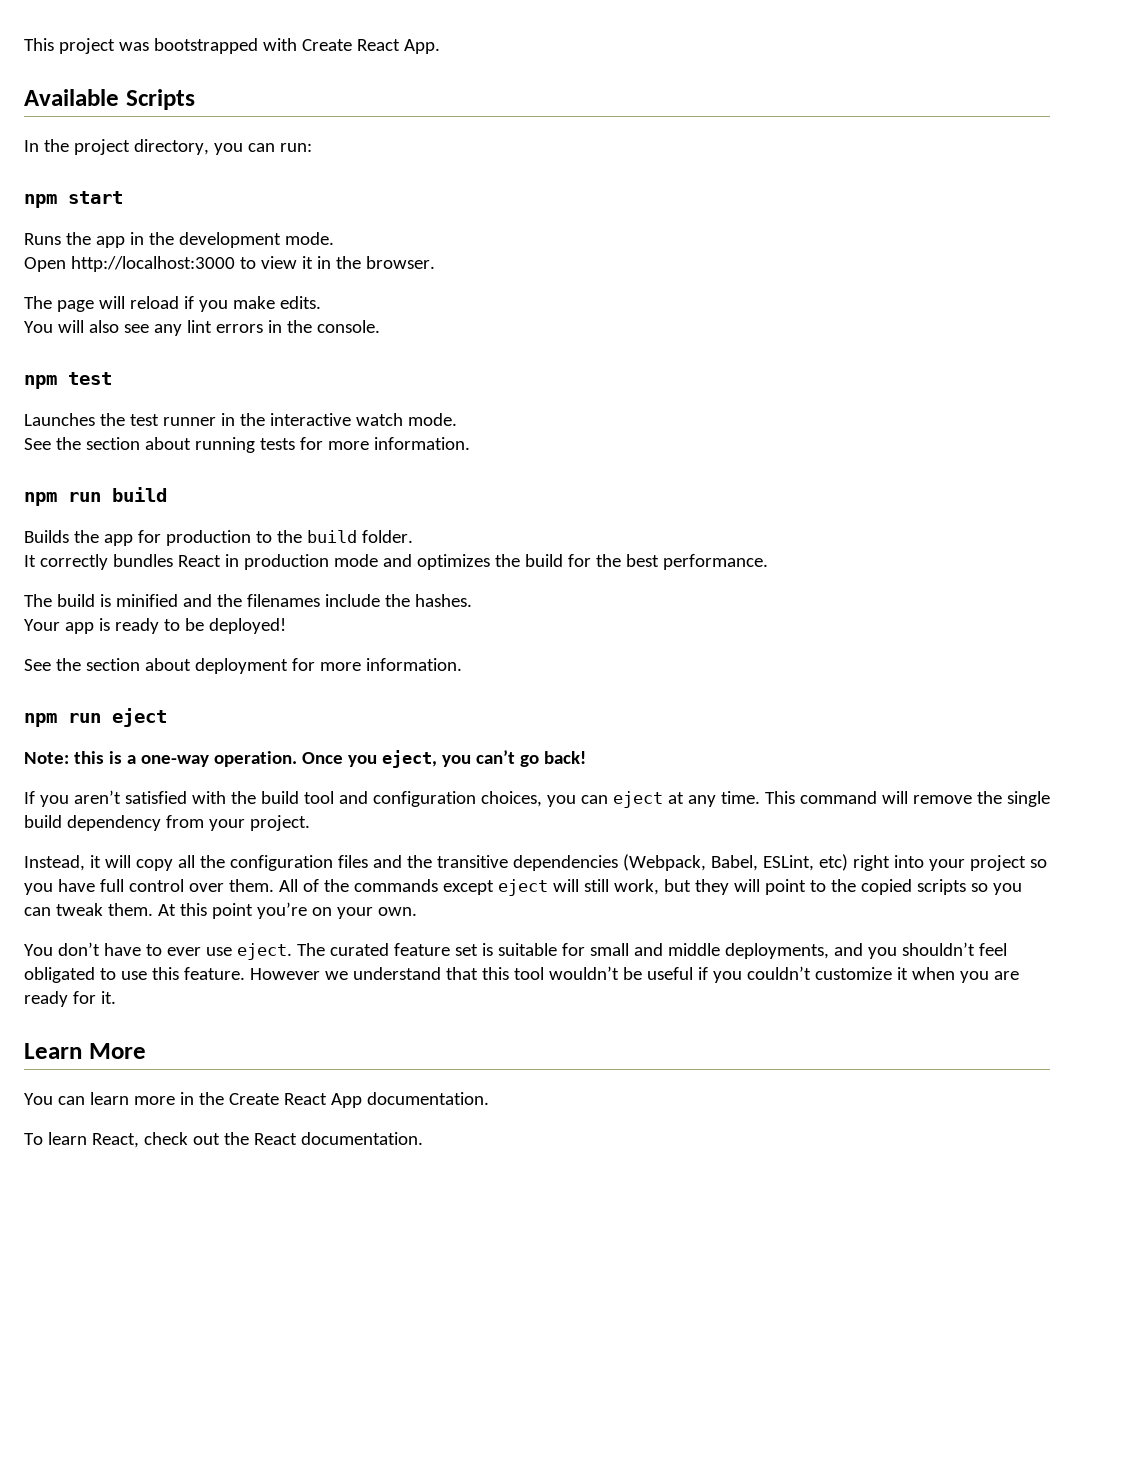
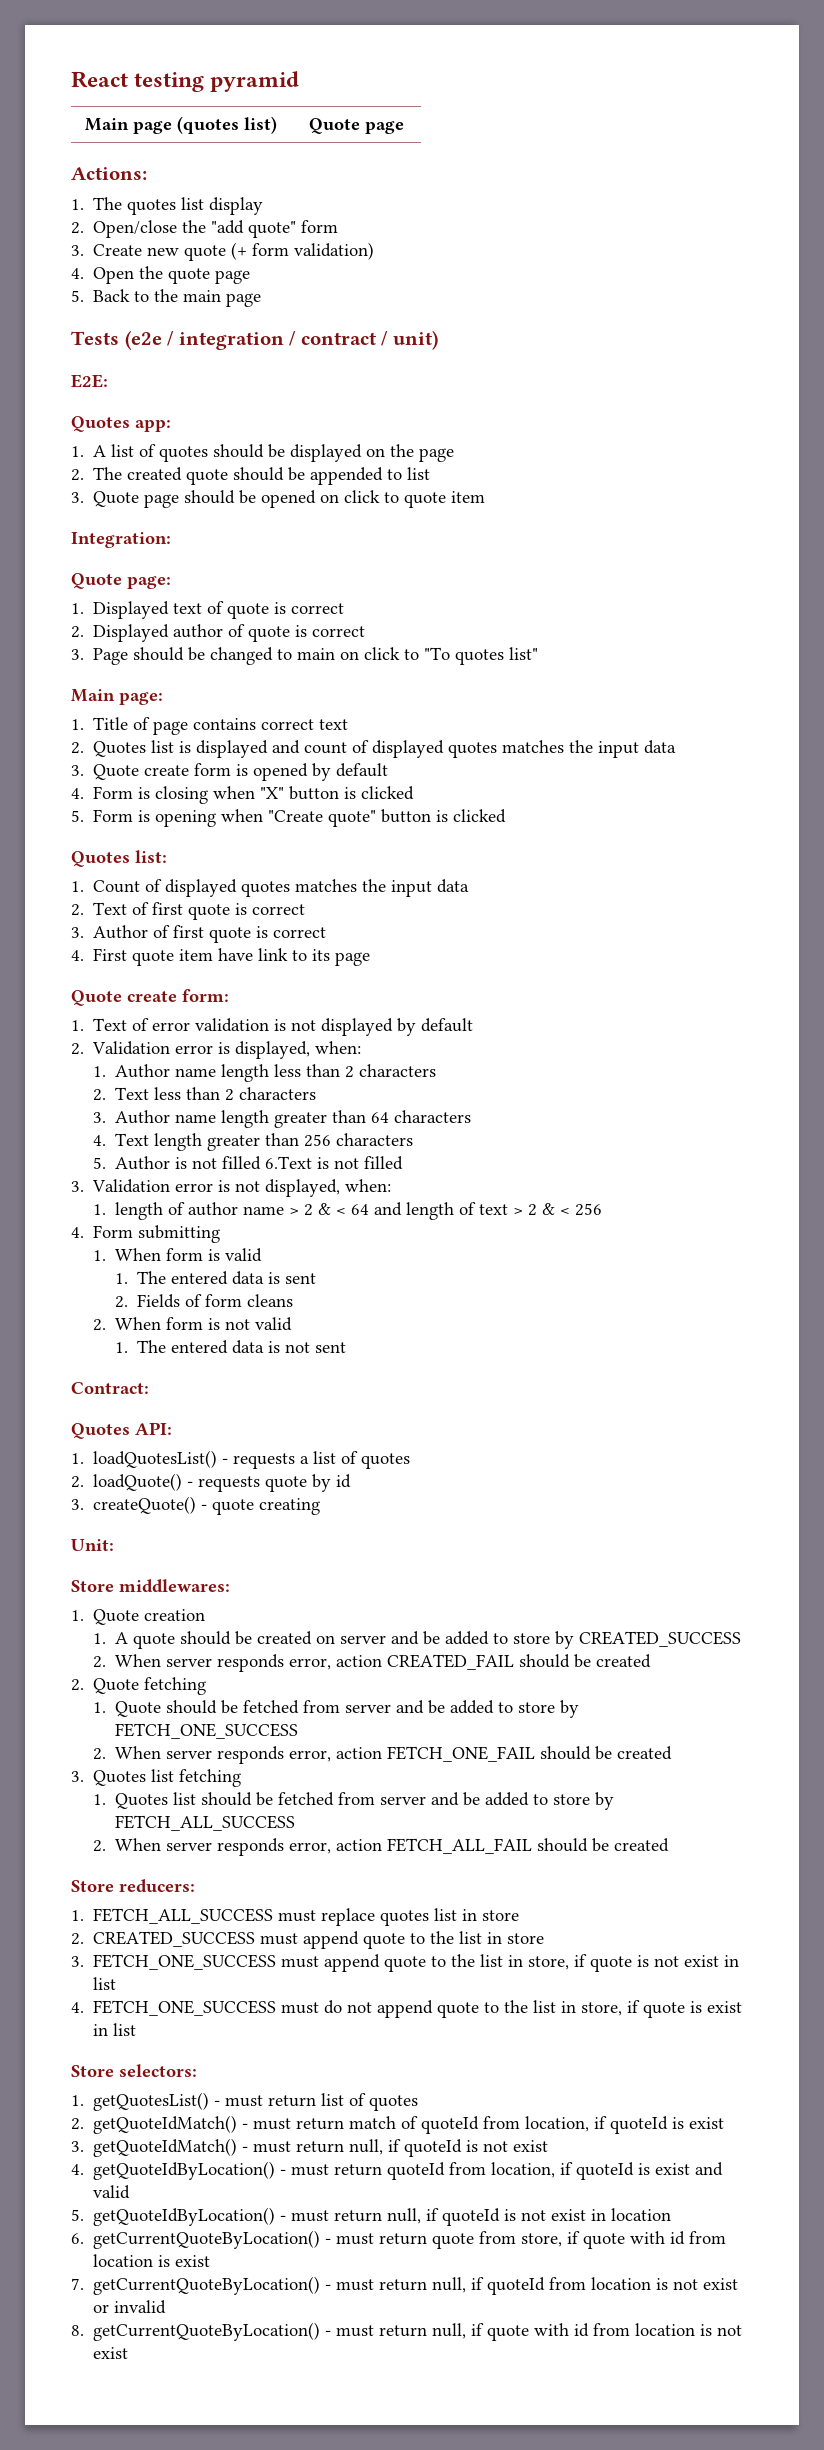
- This project was bootstrapped with Create React App.
- Available Scripts
- In the project directory, you can run:
- npm start
- Runs the app in the development mode.
- Open http://localhost:3000 to view it in the browser.
- The page will reload if you make edits.
- You will also see any lint errors in the console.
- npm test
- Launches the test runner in the interactive watch mode.
- See the section about running tests for more information.
- npm run build
- Builds the app for production to the build folder.
- It correctly bundles React in production mode and optimizes the build for the best performance.
- The build is minified and the filenames include the hashes.
- Your app is ready to be deployed!
- See the section about deployment for more information.
- npm run eject
- Note: this is a one-way operation. Once you eject, you can’t go back!
- If you aren’t satisfied with the build tool and configuration choices, you can eject at any time. This command will remove the single build dependency from your project.
- Instead, it will copy all the configuration files and the transitive dependencies (Webpack, Babel, ESLint, etc) right into your project so you have full control over them. All of the commands except eject will still work, but they will point to the copied scripts so you can tweak them. At this point you’re on your own.
- You don’t have to ever use eject. The curated feature set is suitable for small and middle deployments, and you shouldn’t feel obligated to use this feature. However we understand that this tool wouldn’t be useful if you couldn’t customize it when you are ready for it.
- Learn More
- You can learn more in the Create React App documentation.
- To learn React, check out the React documentation.
+ React testing pyramid
+ Main page (quotes list) | Quote page
+ Actions:
+ 1. The quotes list display
+ 2. Open/close the "add quote" form
+ 3. Create new quote (+ form validation)
+ 4. Open the quote page
+ 5. Back to the main page
+ Tests (e2e / integration / contract / unit)
+ E2E:
+ Quotes app:
+ 1. A list of quotes should be displayed on the page
+ 2. The created quote should be appended to list
+ 3. Quote page should be opened on click to quote item
+ Integration:
+ Quote page:
+ 1. Displayed text of quote is correct
+ 2. Displayed author of quote is correct
+ 3. Page should be changed to main on click to "To quotes list"
+ Main page:
+ 1. Title of page contains correct text
+ 2. Quotes list is displayed and count of displayed quotes matches the input data
+ 3. Quote create form is opened by default
+ 4. Form is closing when "X" button is clicked
+ 5. Form is opening when "Create quote" button is clicked
+ Quotes list:
+ 1. Count of displayed quotes matches the input data
+ 2. Text of first quote is correct
+ 3. Author of first quote is correct
+ 4. First quote item have link to its page
+ Quote create form:
+ 1. Text of error validation is not displayed by default
+ 2. Validation error is displayed, when:
+ 1. Author name length less than 2 characters
+ 2. Text less than 2 characters
+ 3. Author name length greater than 64 characters
+ 4. Text length greater than 256 characters
+ 5. Author is not filled 6.Text is not filled
+ 3. Validation error is not displayed, when:
+ 1. length of author name > 2 & < 64 and length of text > 2 & < 256
+ 4. Form submitting
+ 1. When form is valid
+ 1. The entered data is sent
+ 2. Fields of form cleans
+ 2. When form is not valid
+ 1. The entered data is not sent
+ Contract:
+ Quotes API:
+ 1. loadQuotesList() - requests a list of quotes
+ 2. loadQuote() - requests quote by id
+ 3. createQuote() - quote creating
+ Unit:
+ Store middlewares:
+ 1. Quote creation
+ 1. A quote should be created on server and be added to store by CREATED_SUCCESS
+ 2. When server responds error, action CREATED_FAIL should be created
+ 2. Quote fetching
+ 1. Quote should be fetched from server and be added to store by FETCH_ONE_SUCCESS
+ 2. When server responds error, action FETCH_ONE_FAIL should be created
+ 3. Quotes list fetching
+ 1. Quotes list should be fetched from server and be added to store by FETCH_ALL_SUCCESS
+ 2. When server responds error, action FETCH_ALL_FAIL should be created
+ Store reducers:
+ 1. FETCH_ALL_SUCCESS must replace quotes list in store
+ 2. CREATED_SUCCESS must append quote to the list in store
+ 3. FETCH_ONE_SUCCESS must append quote to the list in store, if quote is not exist in list
+ 4. FETCH_ONE_SUCCESS must do not append quote to the list in store, if quote is exist in list
+ Store selectors:
+ 1. getQuotesList() - must return list of quotes
+ 2. getQuoteIdMatch() - must return match of quoteId from location, if quoteId is exist
+ 3. getQuoteIdMatch() - must return null, if quoteId is not exist
+ 4. getQuoteIdByLocation() - must return quoteId from location, if quoteId is exist and valid
+ 5. getQuoteIdByLocation() - must return null, if quoteId is not exist in location
+ 6. getCurrentQuoteByLocation() - must return quote from store, if quote with id from location is exist
+ 7. getCurrentQuoteByLocation() - must return null, if quoteId from location is not exist or invalid
+ 8. getCurrentQuoteByLocation() - must return null, if quote with id from location is not exist

